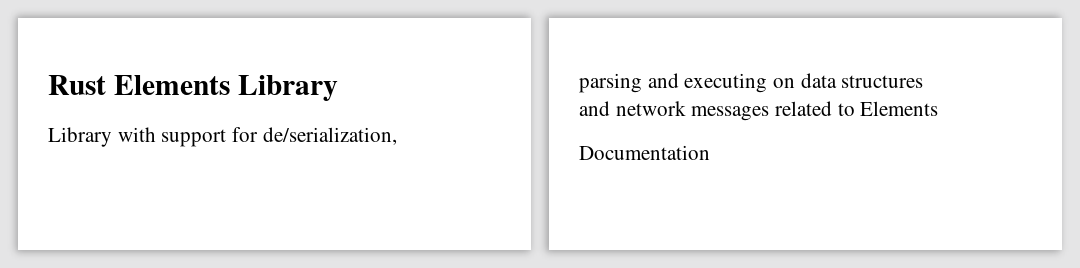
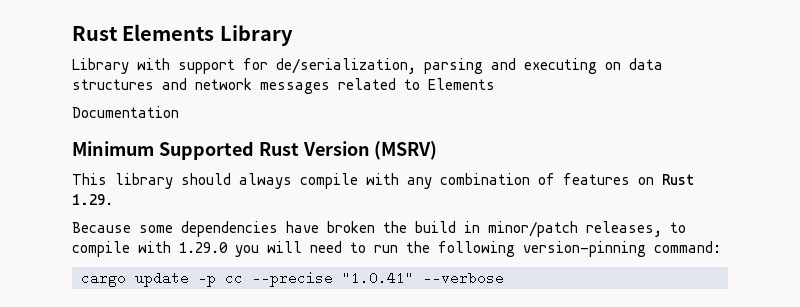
+ Minimum Supported Rust Version (MSRV)
+ This library should always compile with any combination of features on Rust 1.29.
+ Because some dependencies have broken the build in minor/patch releases, to compile with 1.29.0 you will need to run the following version-pinning command:
+ cargo update -p cc --precise "1.0.41" --verbose

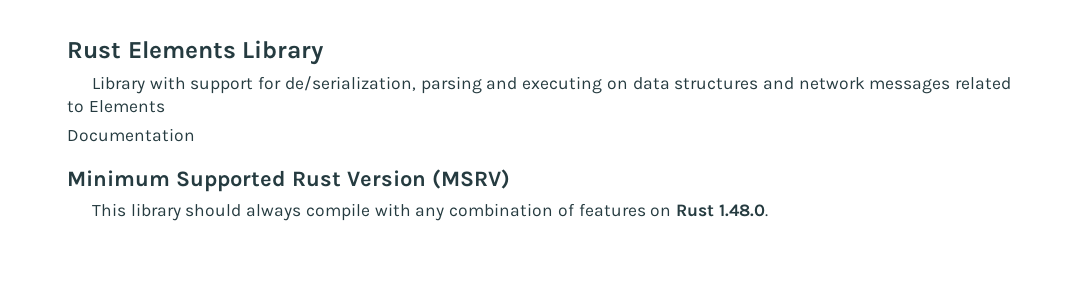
- This library should always compile with any combination of features on Rust 1.29.
- Because some dependencies have broken the build in minor/patch releases, to compile with 1.29.0 you will need to run the following version-pinning command:
- cargo update -p cc --precise "1.0.41" --verbose
+ This library should always compile with any combination of features on Rust 1.48.0.

